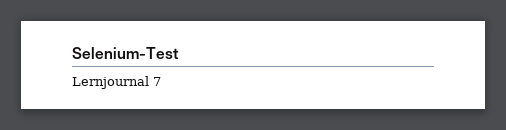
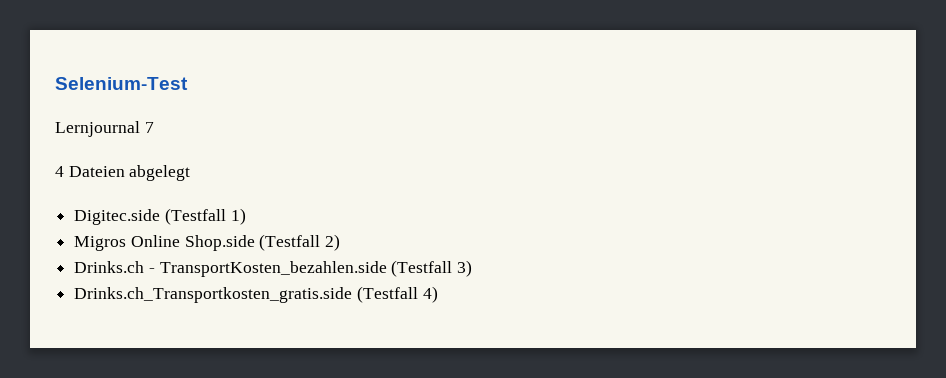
+ 4 Dateien abgelegt
+ Digitec.side (Testfall 1)
+ Migros Online Shop.side (Testfall 2)
+ Drinks.ch - TransportKosten_bezahlen.side (Testfall 3)
+ Drinks.ch_Transportkosten_gratis.side (Testfall 4)

